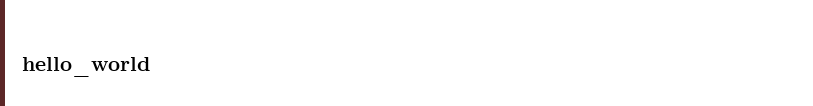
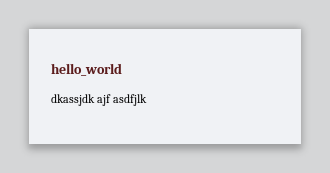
+ dkassjdk ajf asdfjlk

